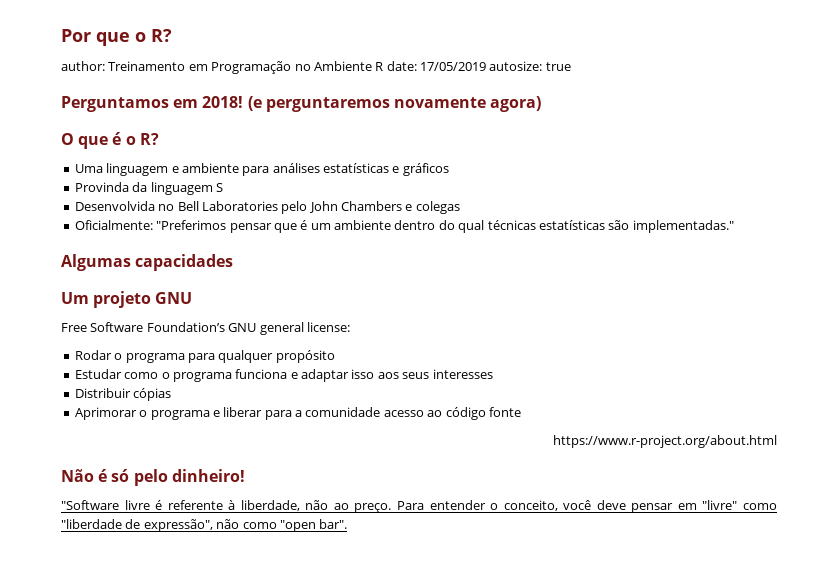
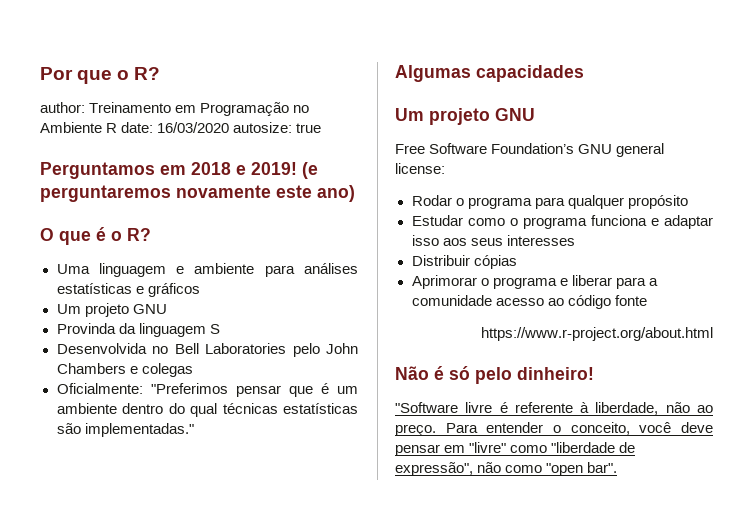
- author: Treinamento em Programação no Ambiente R date: 17/05/2019 autosize: true
+ author: Treinamento em Programação no Ambiente R date: 16/03/2020 autosize: true
- Perguntamos em 2018!
+ Perguntamos em 2018 e 2019!
- (e perguntaremos novamente agora)
+ (e perguntaremos novamente este ano)
  Uma linguagem e ambiente para análises estatísticas e gráficos
+ Um projeto GNU

